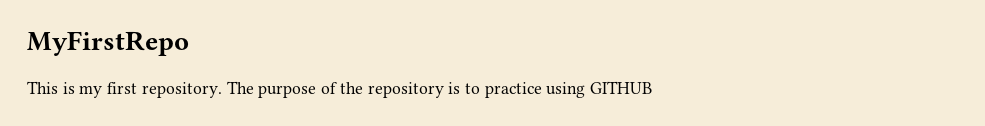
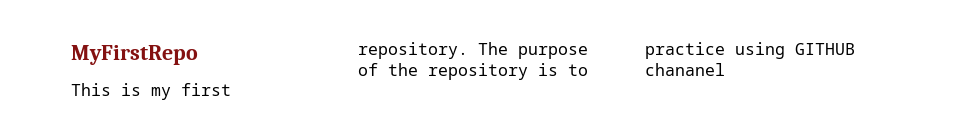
- The purpose of the repository is to practice using GITHUB
+ The purpose of the repository is to practice using GITHUB chananel

